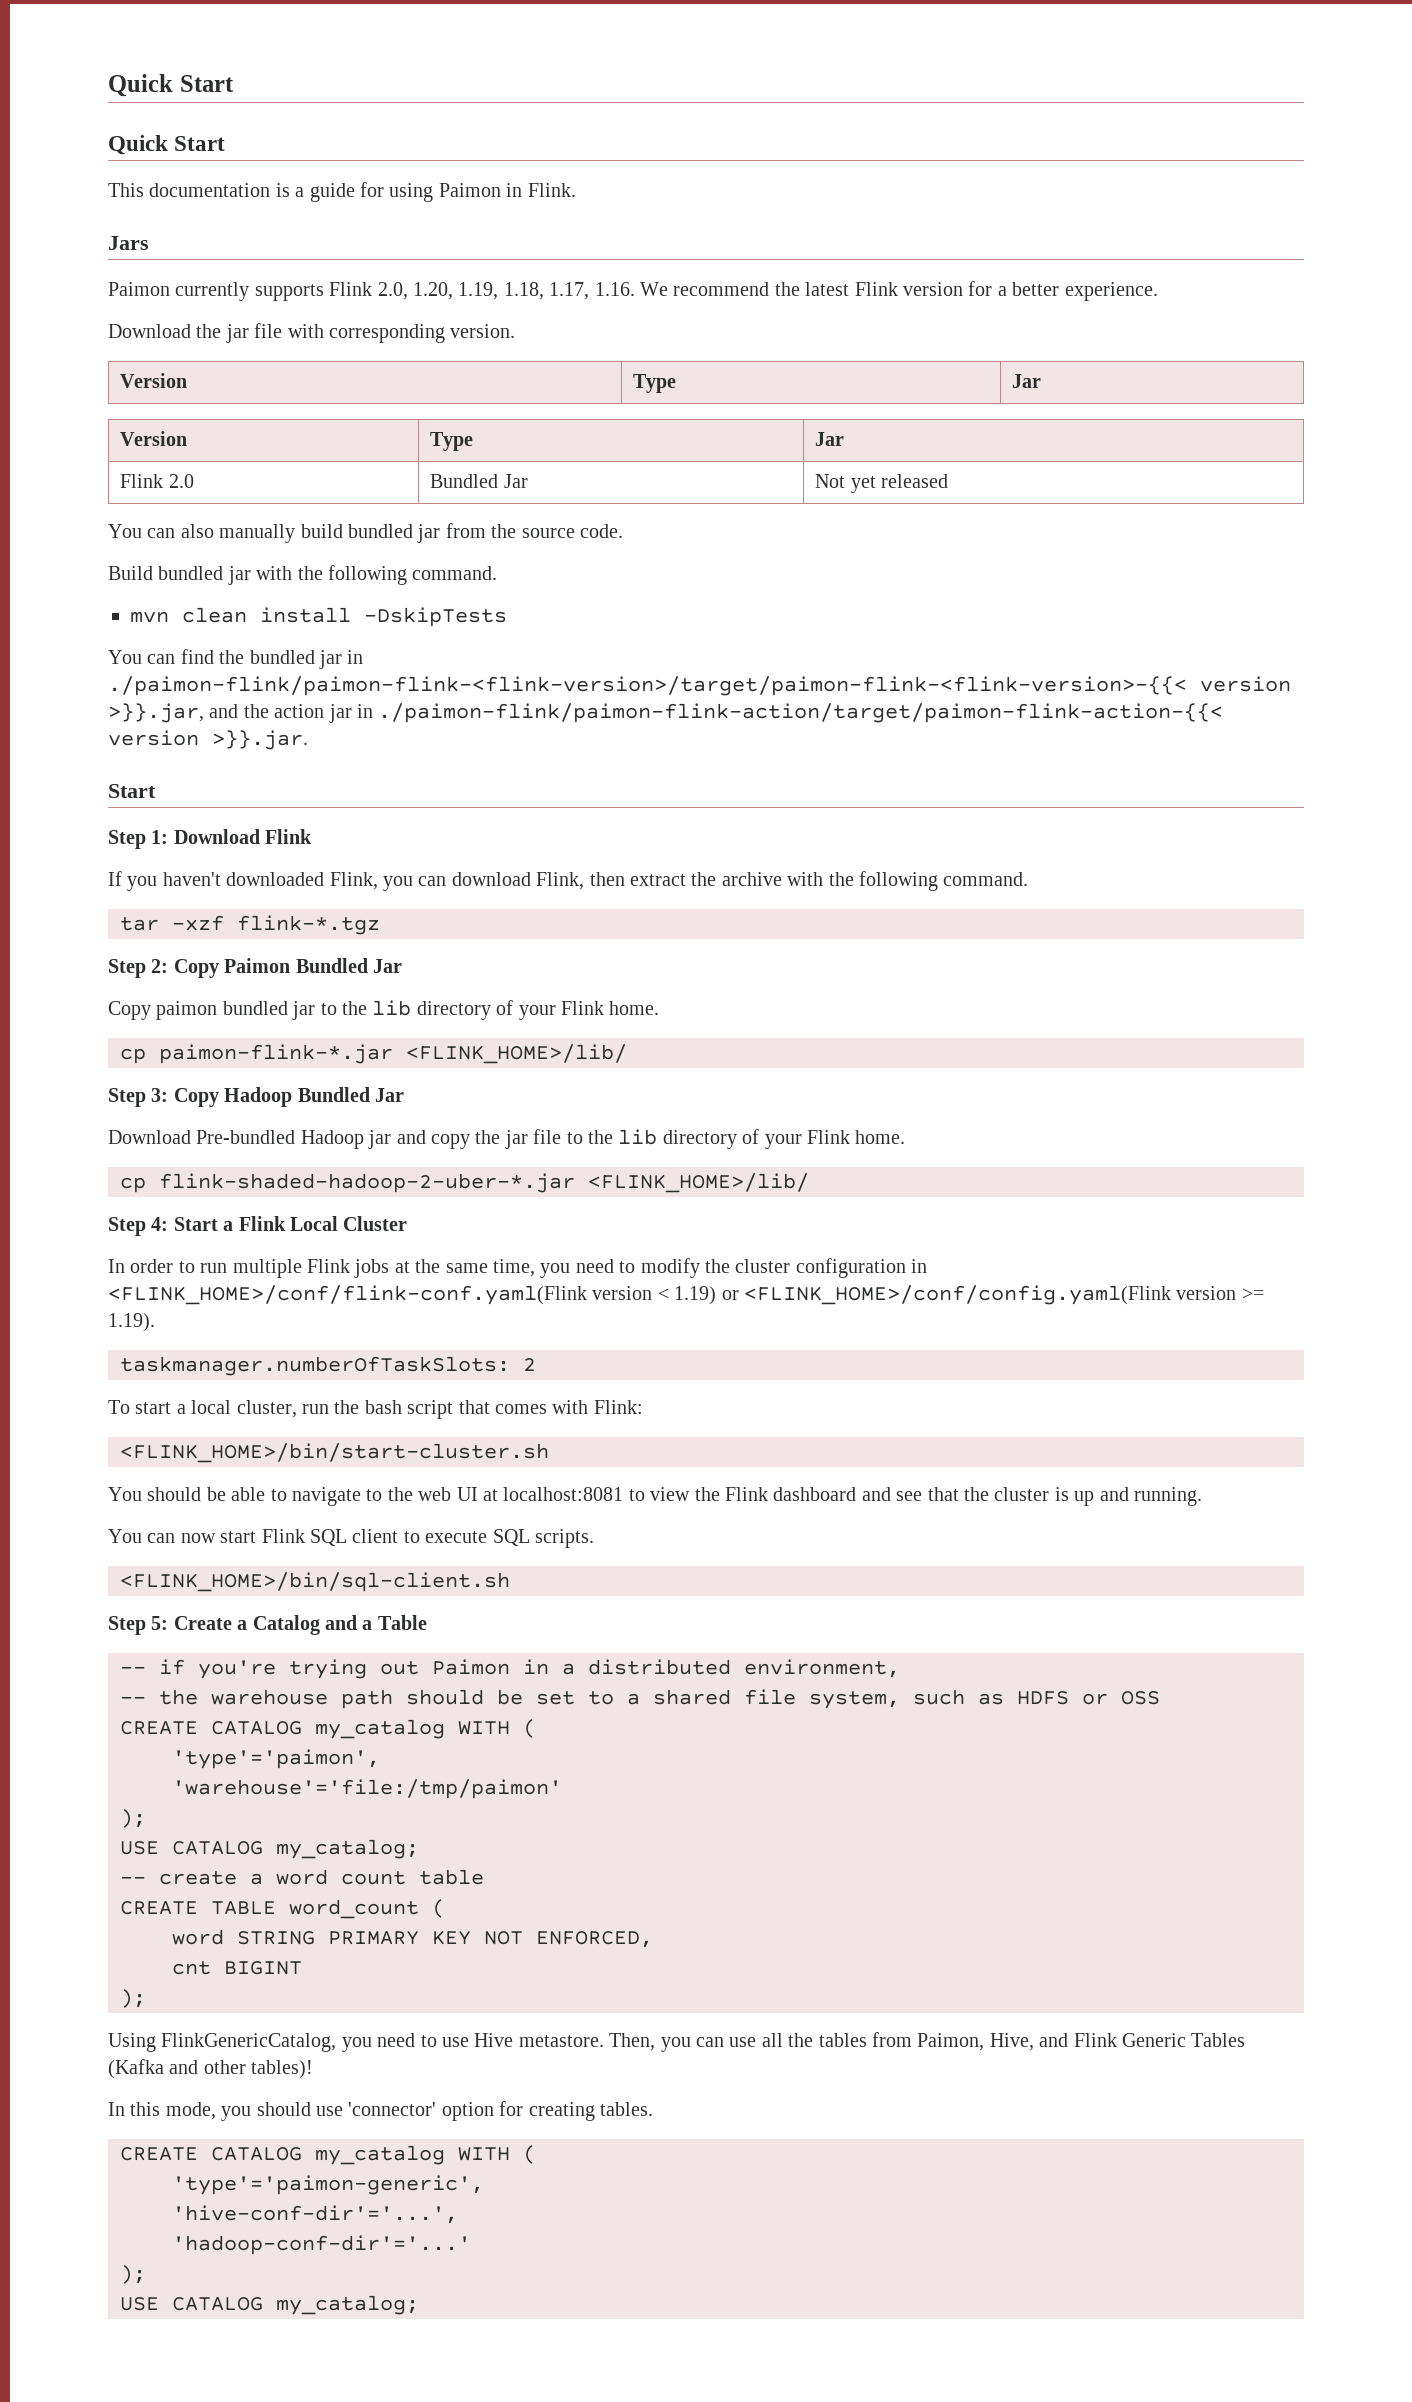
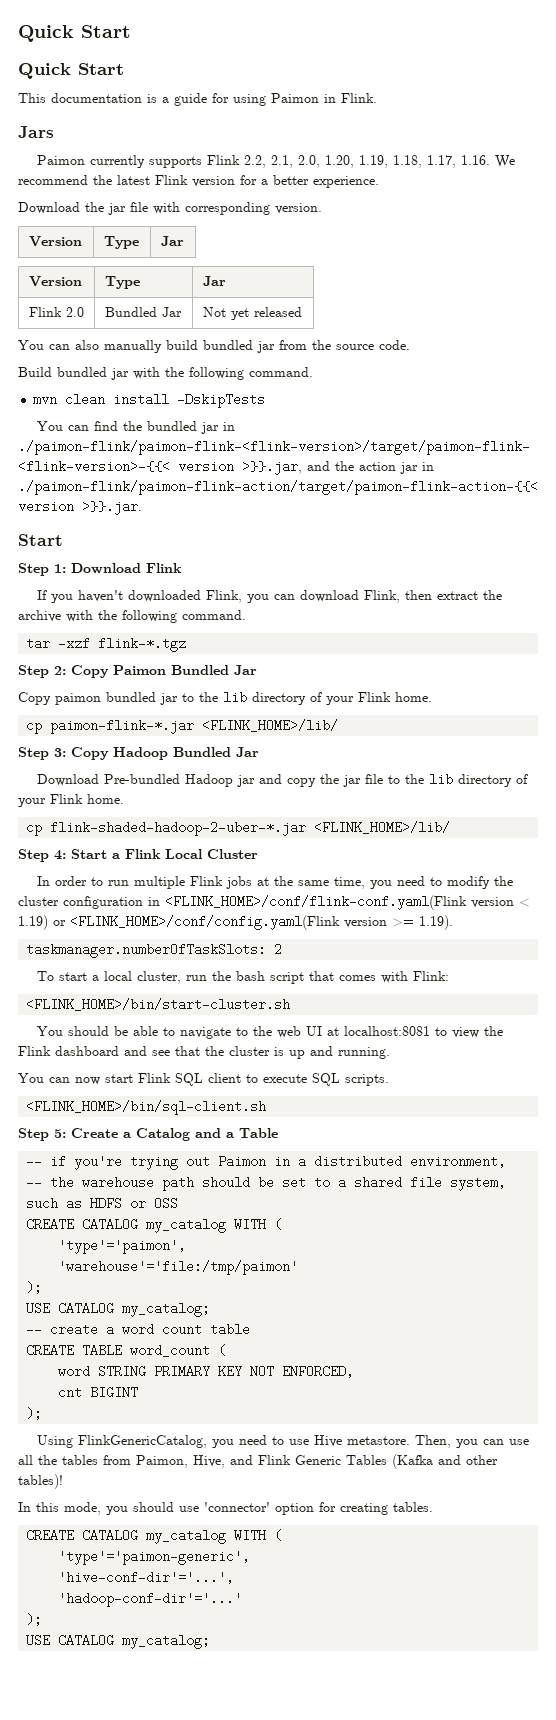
- Paimon currently supports Flink 2.0, 1.20, 1.19, 1.18, 1.17, 1.16. We recommend the latest Flink version for a better experience.
+ Paimon currently supports Flink 2.2, 2.1, 2.0, 1.20, 1.19, 1.18, 1.17, 1.16. We recommend the latest Flink version for a better experience.

